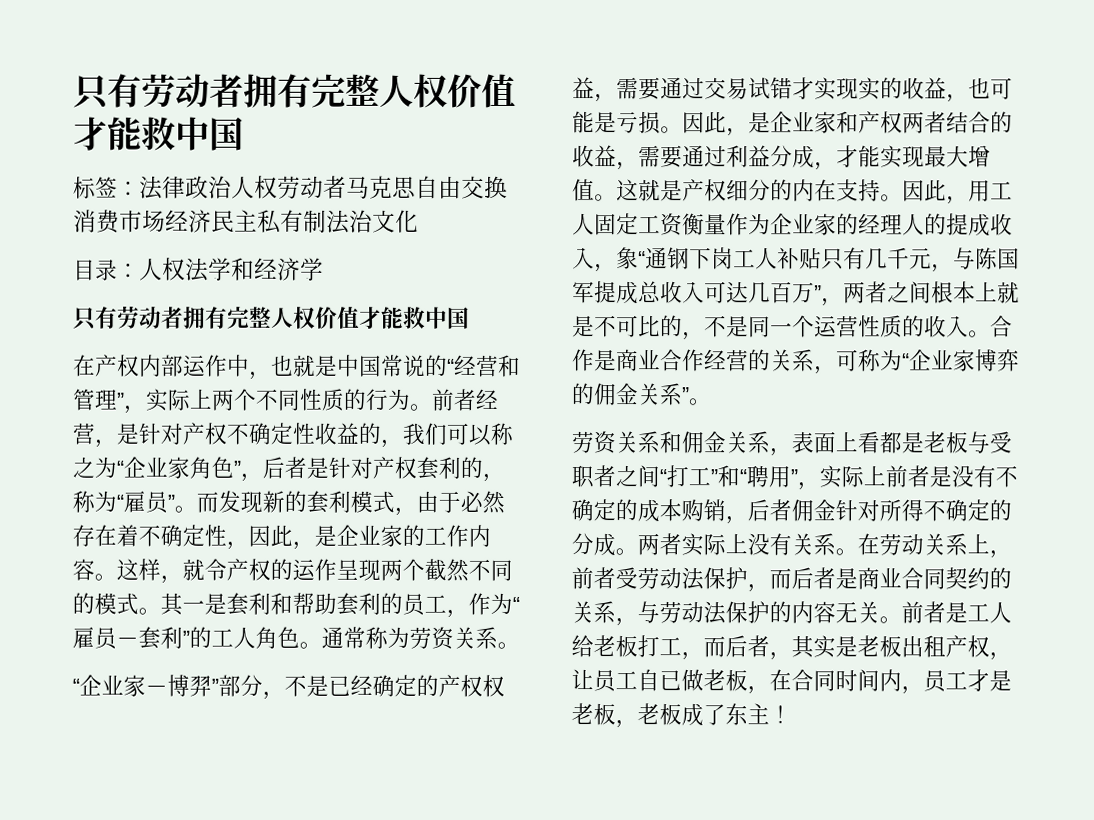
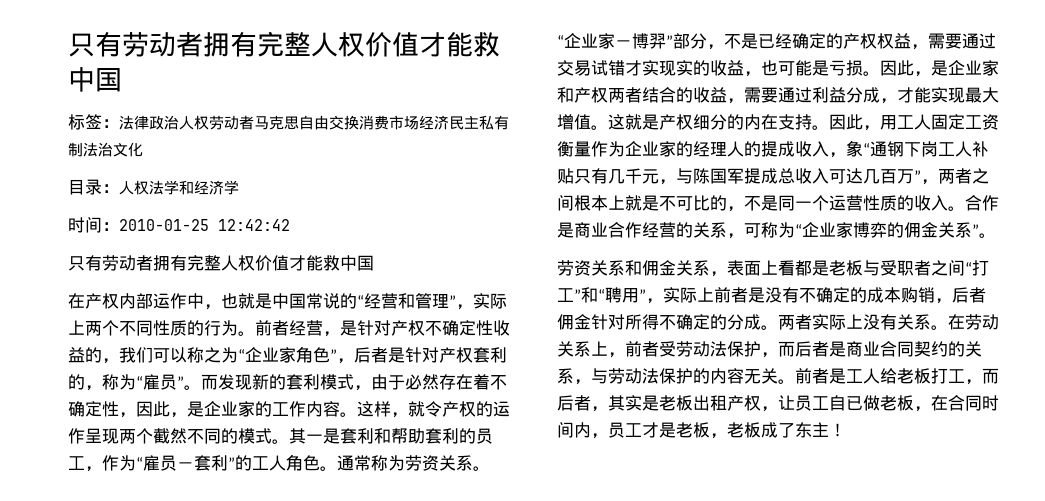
+ 时间：2010-01-25 12:42:42

